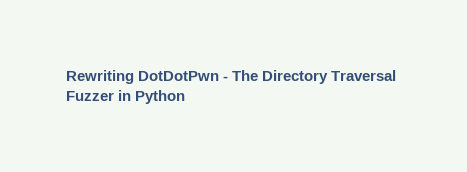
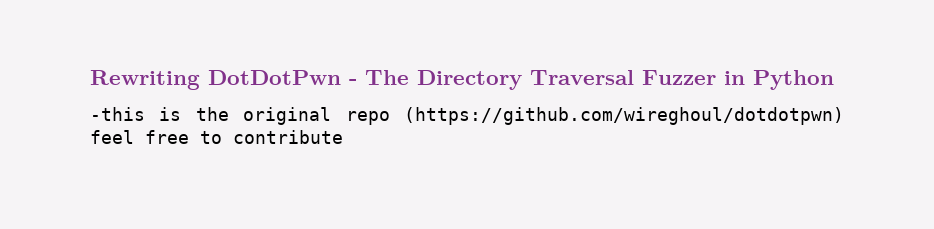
+ -this is the original repo (https://github.com/wireghoul/dotdotpwn) feel free to contribute

